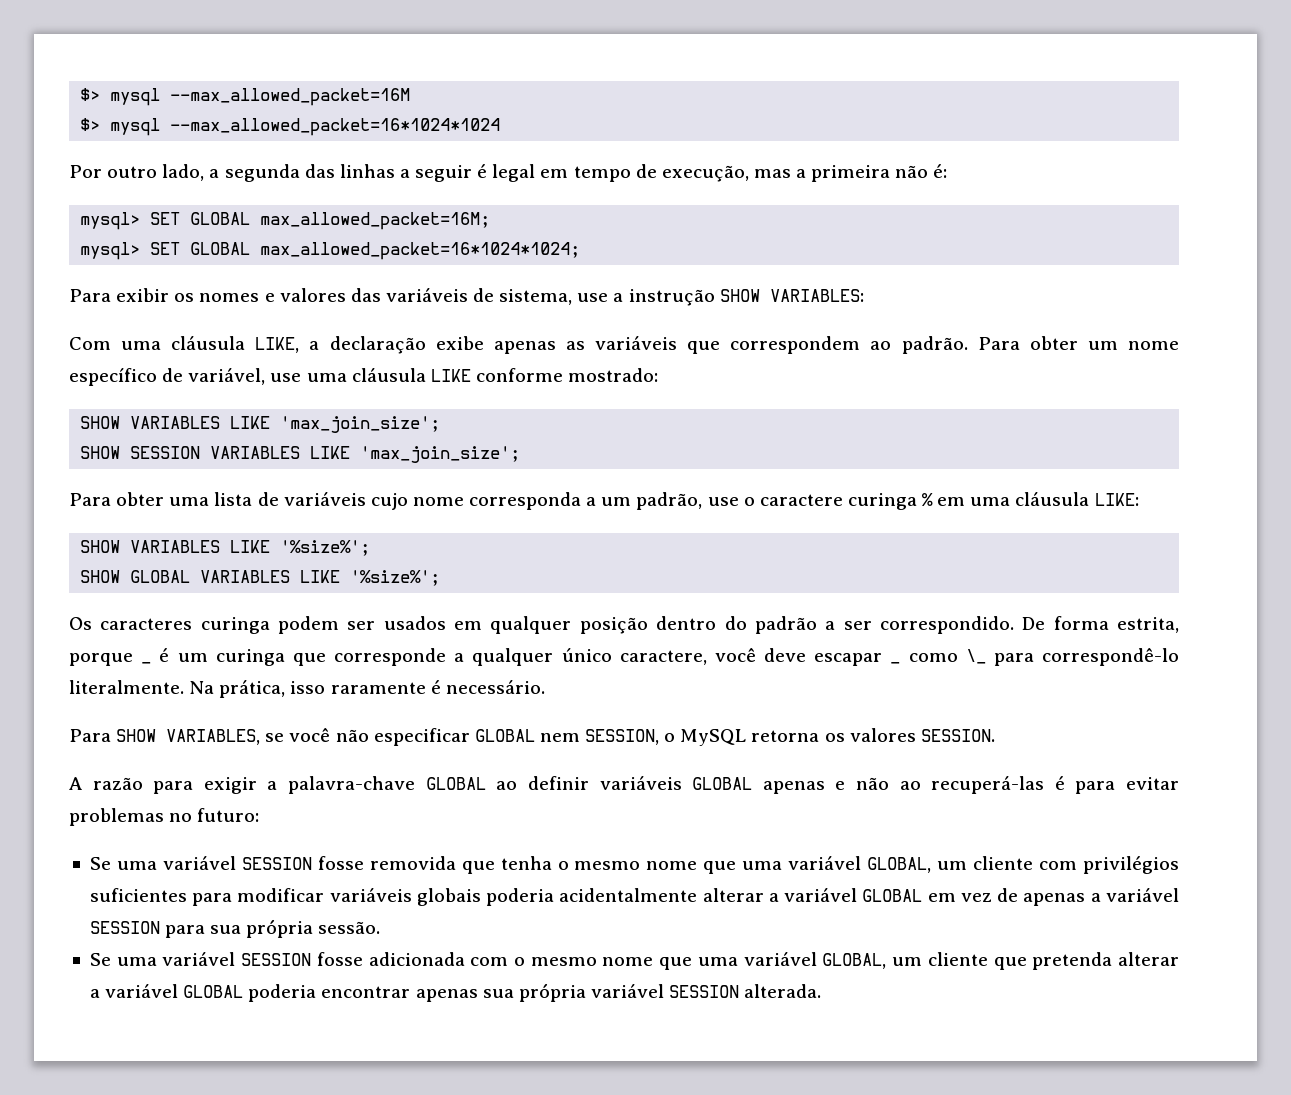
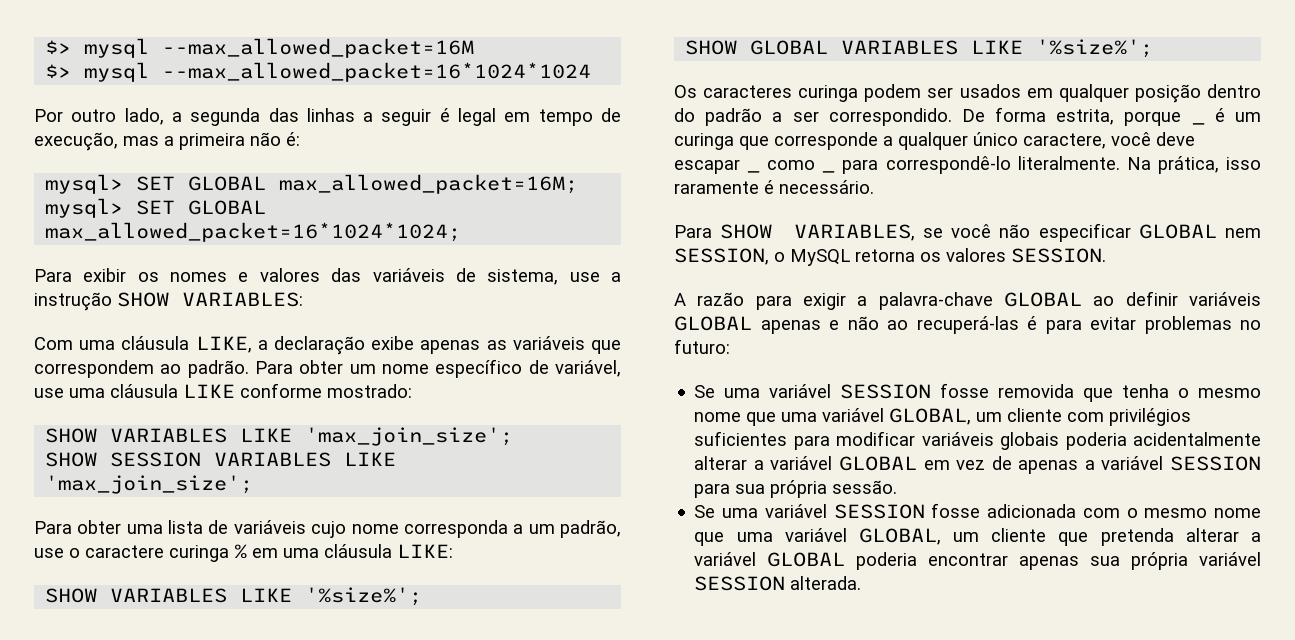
- De forma estrita, porque _ é um curinga que corresponde a qualquer único caractere, você deve escapar _ como \_ para correspondê-lo literalmente.
+ De forma estrita, porque _ é um curinga que corresponde a qualquer único caractere, você deve escapar _ como _ para correspondê-lo literalmente.

